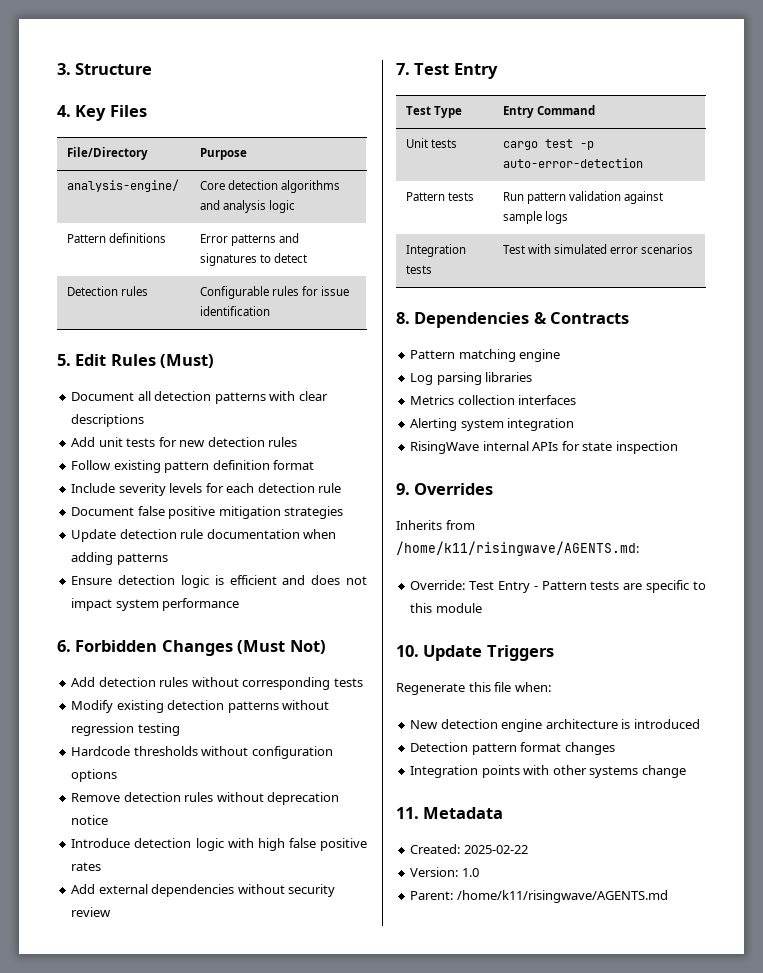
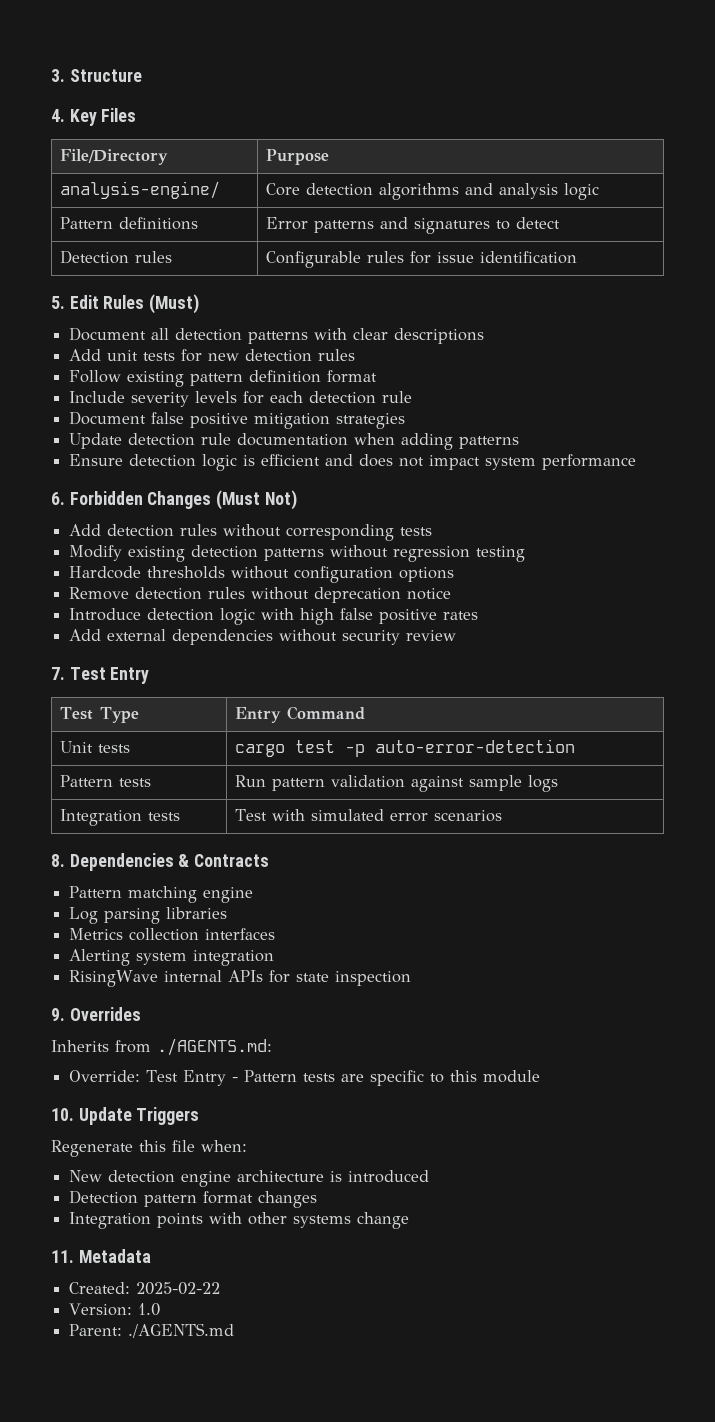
- Inherits from /home/k11/risingwave/AGENTS.md:
+ Inherits from ./AGENTS.md:
- Parent: /home/k11/risingwave/AGENTS.md
+ Parent: ./AGENTS.md

